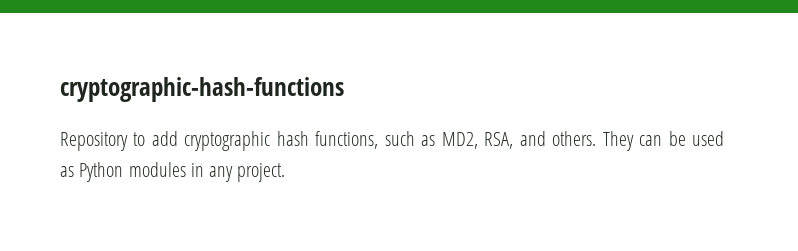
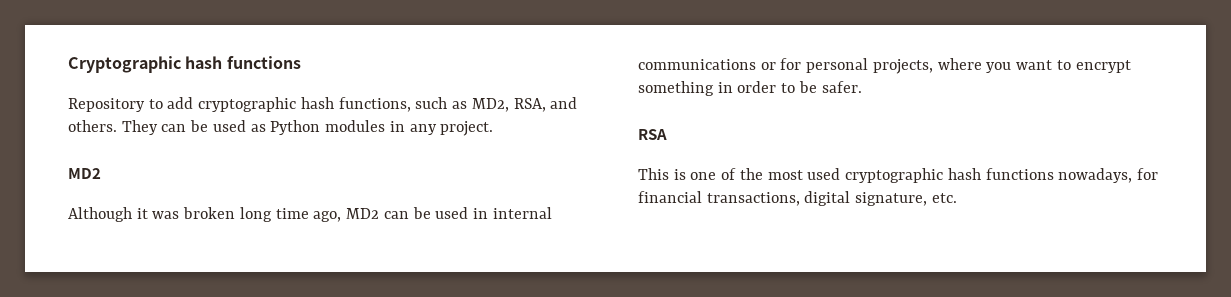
- cryptographic-hash-functions
+ Cryptographic hash functions
  They can be used as Python modules in any project.
+ MD2
+ Although it was broken long time ago, MD2 can be used in internal communications or for personal projects, where you want to encrypt something in order to be safer.
+ RSA
+ This is one of the most used cryptographic hash functions nowadays, for financial transactions, digital signature, etc.

